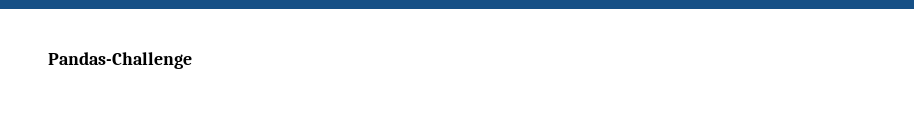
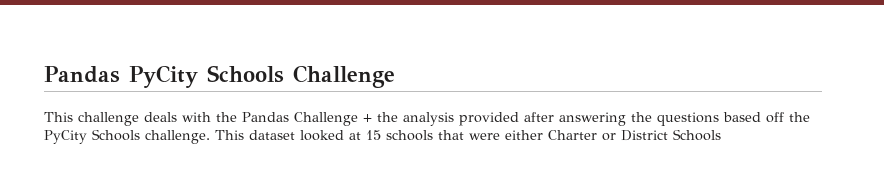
- Pandas-Challenge
+ Pandas PyCity Schools Challenge
+ This challenge deals with the Pandas Challenge + the analysis provided after answering the questions based off the PyCity Schools challenge. This dataset looked at 15 schools that were either Charter or District Schools

